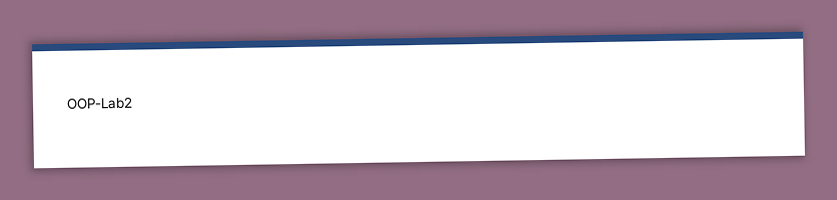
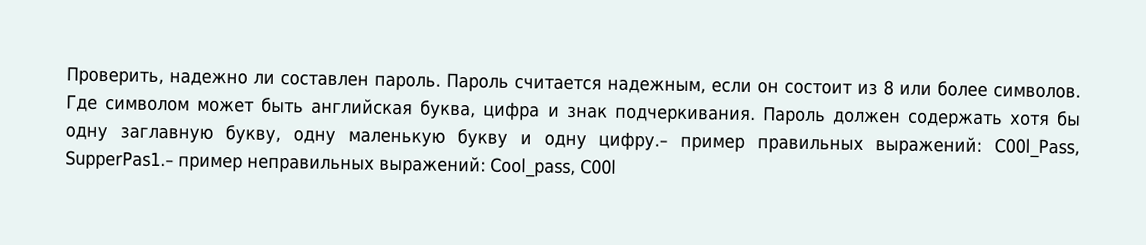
- OOP-Lab2
+ Проверить, надежно ли составлен пароль. Пароль считается надежным, если он состоит из 8 или более символов. Где символом может быть английская буква, цифра и знак подчеркивания. Пароль должен содержать хотя бы одну заглавную букву, одну маленькую букву и одну цифру.– пример правильных выражений: C00l_Pass, SupperPas1.– пример неправильных выражений: Cool_pass, C00l

